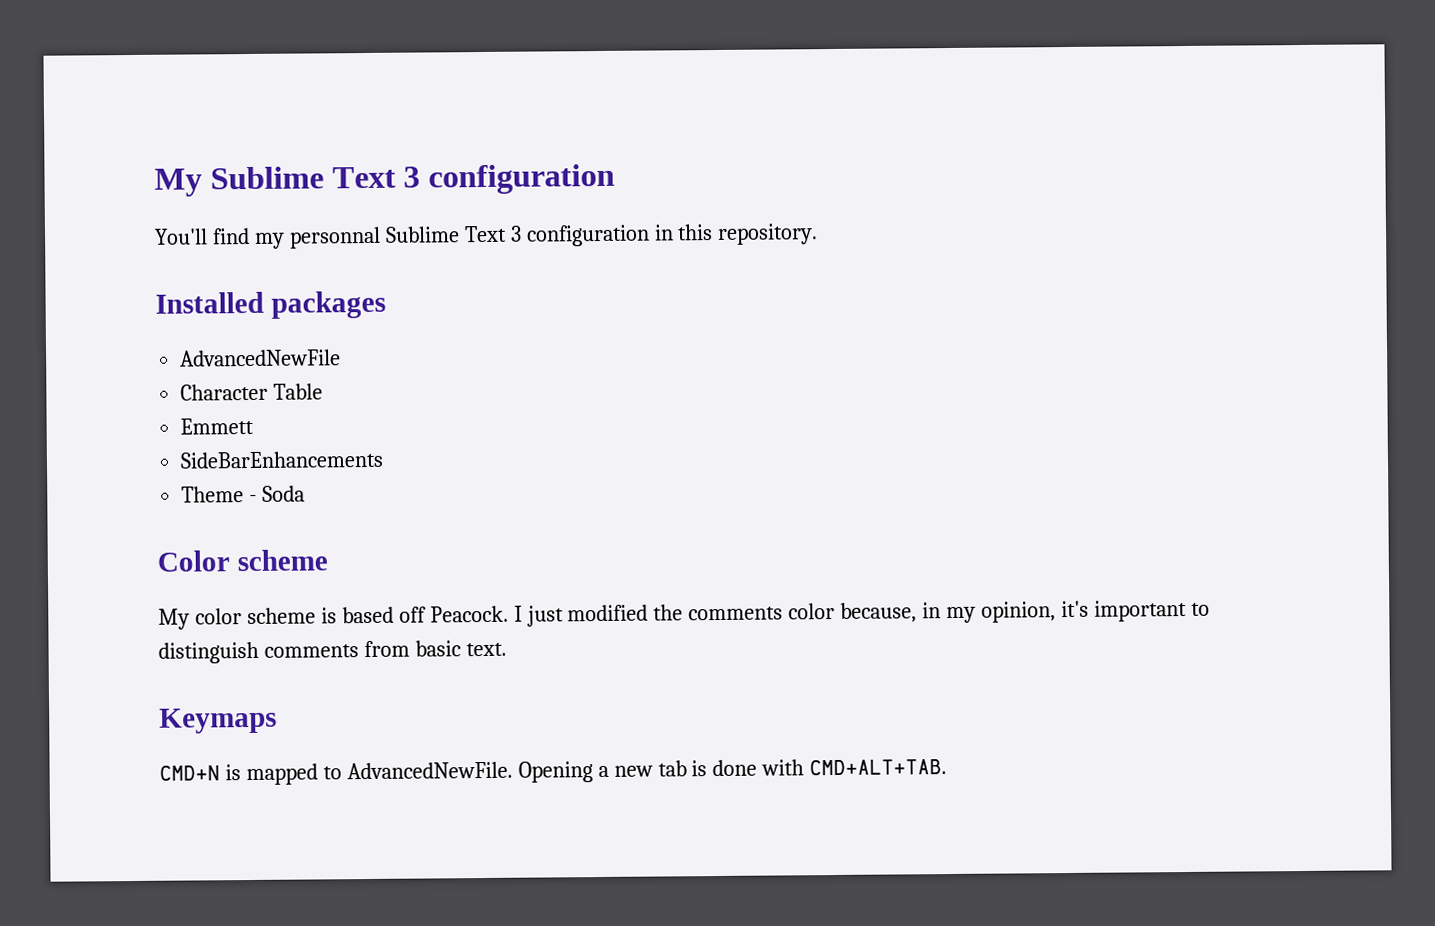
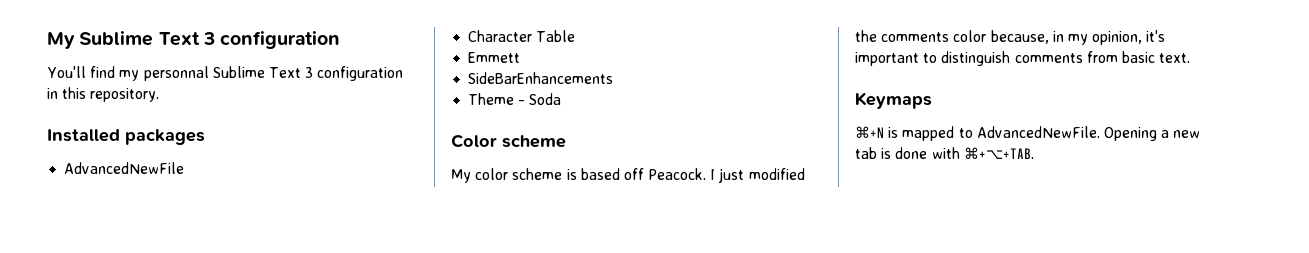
- CMD+N is mapped to AdvancedNewFile.
+ ⌘+N is mapped to AdvancedNewFile.
- Opening a new tab is done with CMD+ALT+TAB.
+ Opening a new tab is done with ⌘+⌥+TAB.

